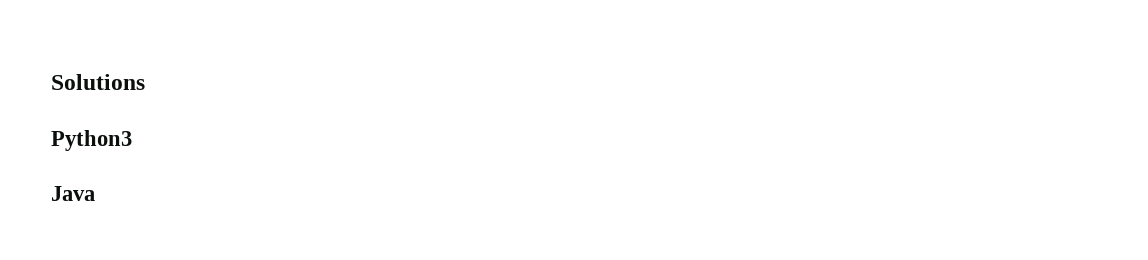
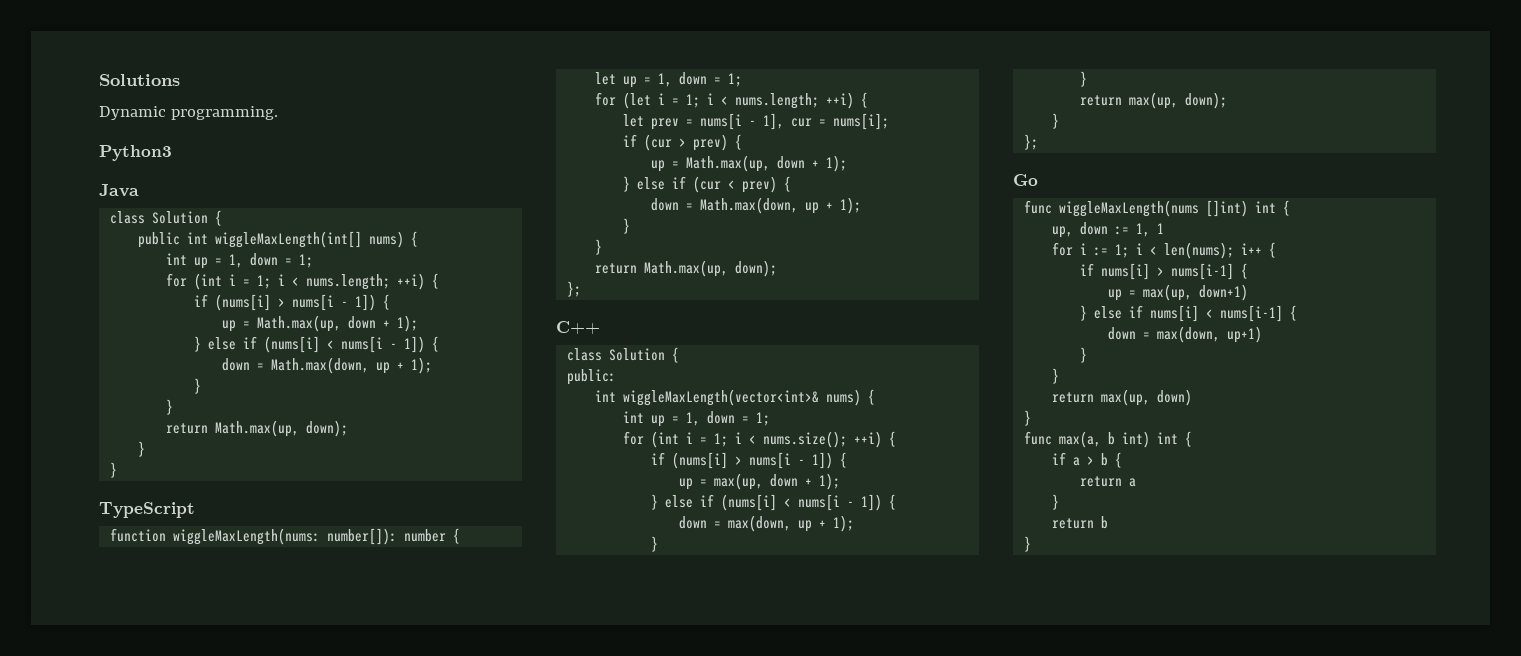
+ Dynamic programming.
  Java
+ class Solution {
+ public int wiggleMaxLength(int[] nums) {
+ int up = 1, down = 1;
+ for (int i = 1; i < nums.length; ++i) {
+ if (nums[i] > nums[i - 1]) {
+ up = Math.max(up, down + 1);
+ } else if (nums[i] < nums[i - 1]) {
+ down = Math.max(down, up + 1);
+ }
+ }
+ return Math.max(up, down);
+ }
+ }
+ TypeScript
+ function wiggleMaxLength(nums: number[]): number {
+ let up = 1, down = 1;
+ for (let i = 1; i < nums.length; ++i) {
+ let prev = nums[i - 1], cur = nums[i];
+ if (cur > prev) {
+ up = Math.max(up, down + 1);
+ } else if (cur < prev) {
+ down = Math.max(down, up + 1);
+ }
+ }
+ return Math.max(up, down);
+ };
+ C++
+ class Solution {
+ public:
+ int wiggleMaxLength(vector<int>& nums) {
+ int up = 1, down = 1;
+ for (int i = 1; i < nums.size(); ++i) {
+ if (nums[i] > nums[i - 1]) {
+ up = max(up, down + 1);
+ } else if (nums[i] < nums[i - 1]) {
+ down = max(down, up + 1);
+ }
+ }
+ return max(up, down);
+ }
+ };
+ Go
+ func wiggleMaxLength(nums []int) int {
+ up, down := 1, 1
+ for i := 1; i < len(nums); i++ {
+ if nums[i] > nums[i-1] {
+ up = max(up, down+1)
+ } else if nums[i] < nums[i-1] {
+ down = max(down, up+1)
+ }
+ }
+ return max(up, down)
+ }
+ func max(a, b int) int {
+ if a > b {
+ return a
+ }
+ return b
+ }

